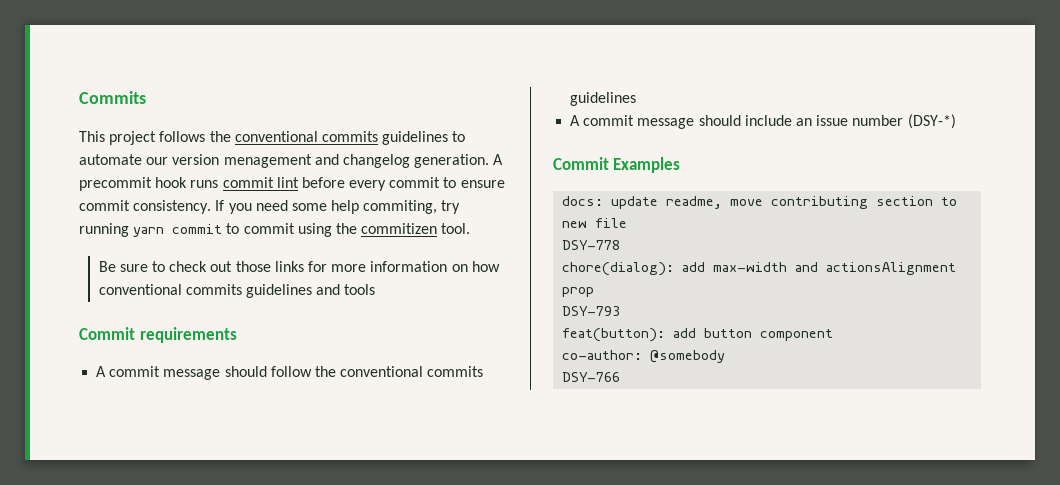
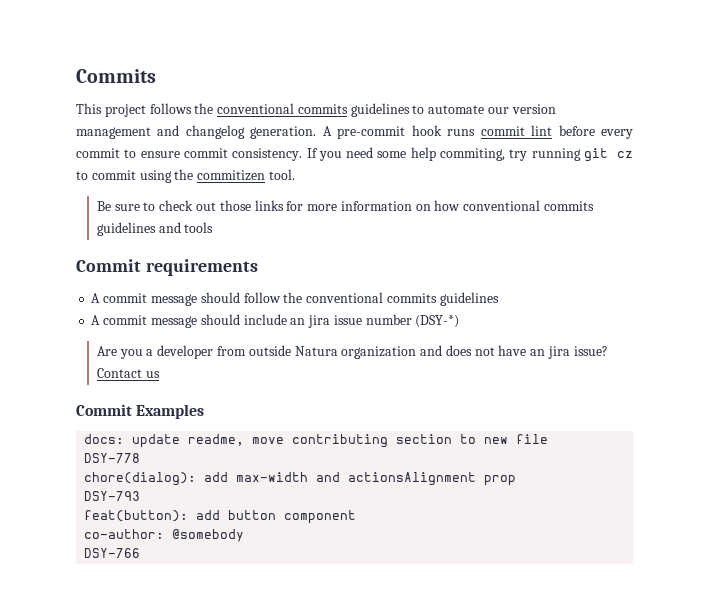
- This project follows the conventional commits guidelines to automate our version menagement and changelog generation.
+ This project follows the conventional commits guidelines to automate our version management and changelog generation.
- A precommit hook runs commit lint before every commit to ensure commit consistency.
+ A pre-commit hook runs commit lint before every commit to ensure commit consistency.
- If you need some help commiting, try running yarn commit to commit using the commitizen tool.
+ If you need some help commiting, try running git cz to commit using the commitizen tool.
- A commit message should include an issue number (DSY-*)
+ A commit message should include an jira issue number (DSY-*)
+ Are you a developer from outside Natura organization and does not have an jira issue? Contact us

